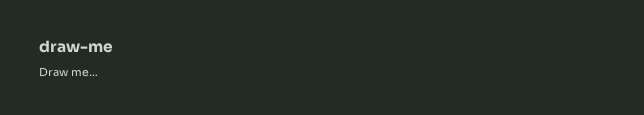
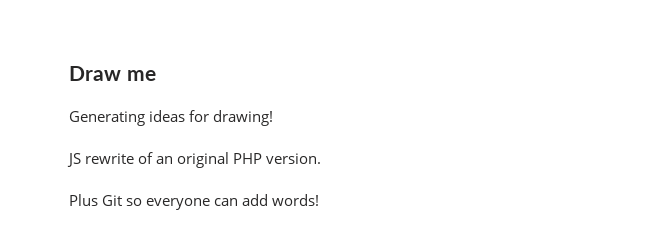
- draw-me
- Draw me…
+ Draw me
+ Generating ideas for drawing!
+ JS rewrite of an original PHP version.
+ Plus Git so everyone can add words!

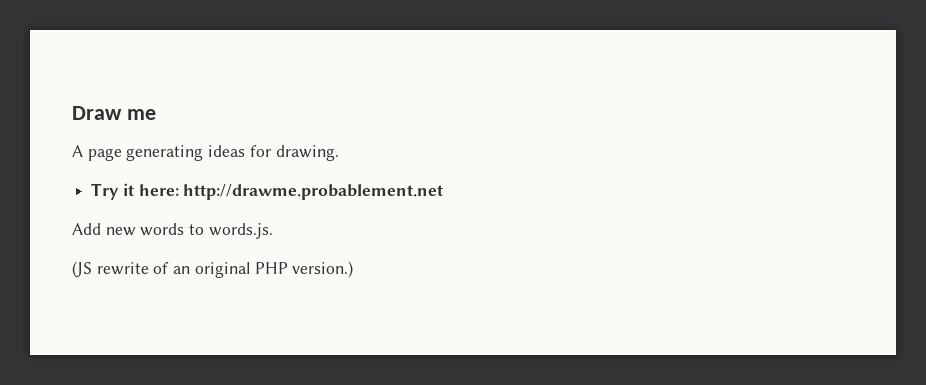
- Generating ideas for drawing!
- JS rewrite of an original PHP version.
- Plus Git so everyone can add words!
+ A page generating ideas for drawing.
+ Try it here: http://drawme.probablement.net
+ Add new words to words.js.
+ (JS rewrite of an original PHP version.)

